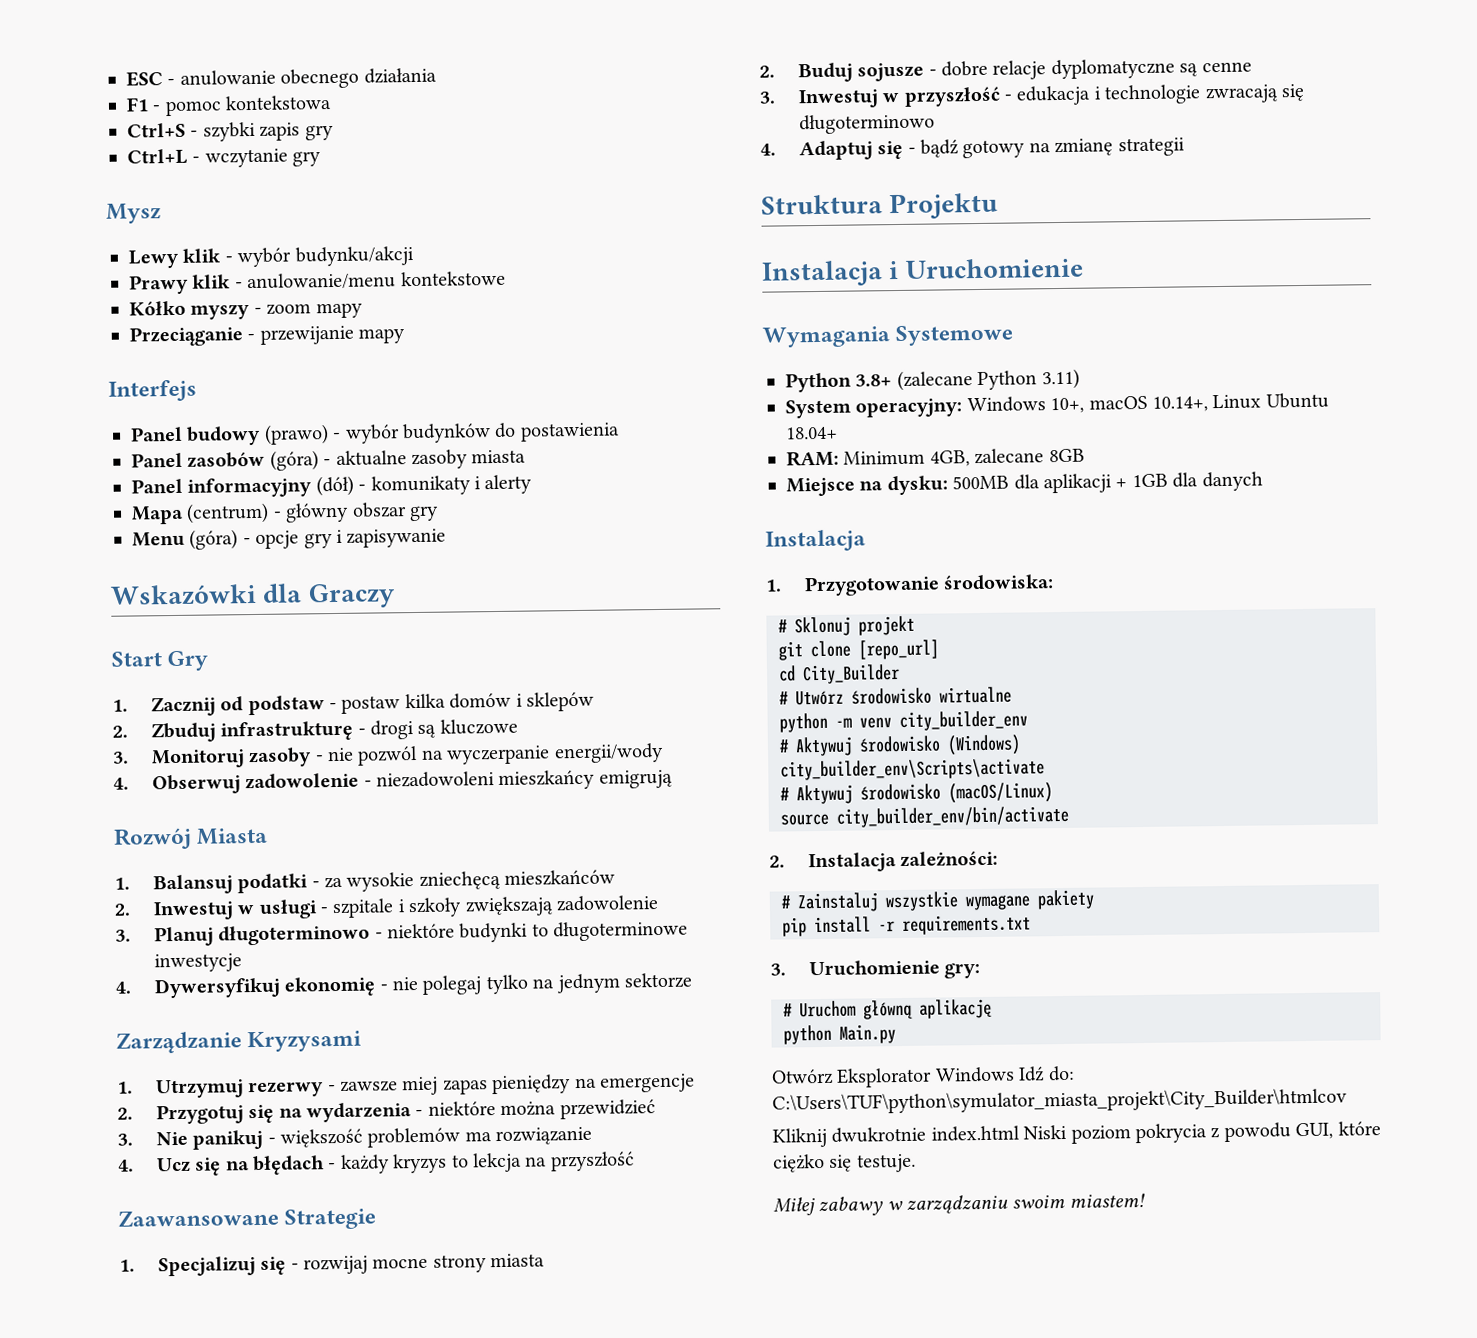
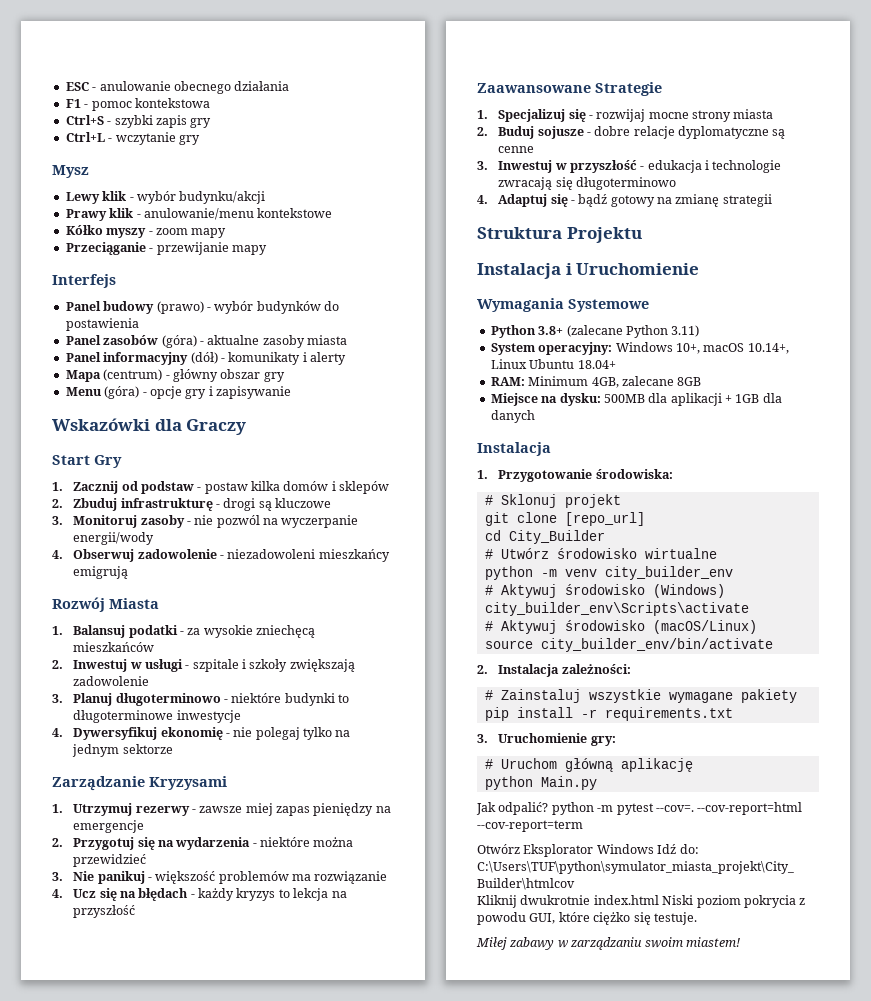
+ Jak odpalić? python -m pytest --cov=. --cov-report=html --cov-report=term

